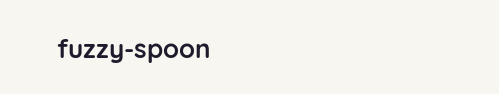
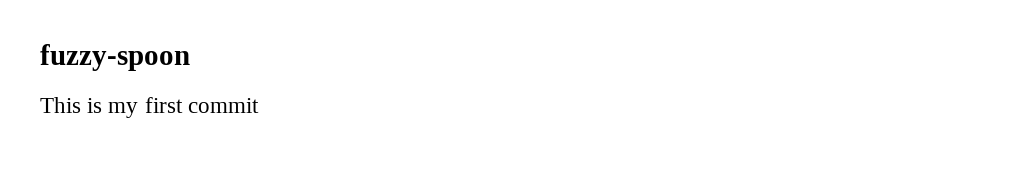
+ This is my first commit

